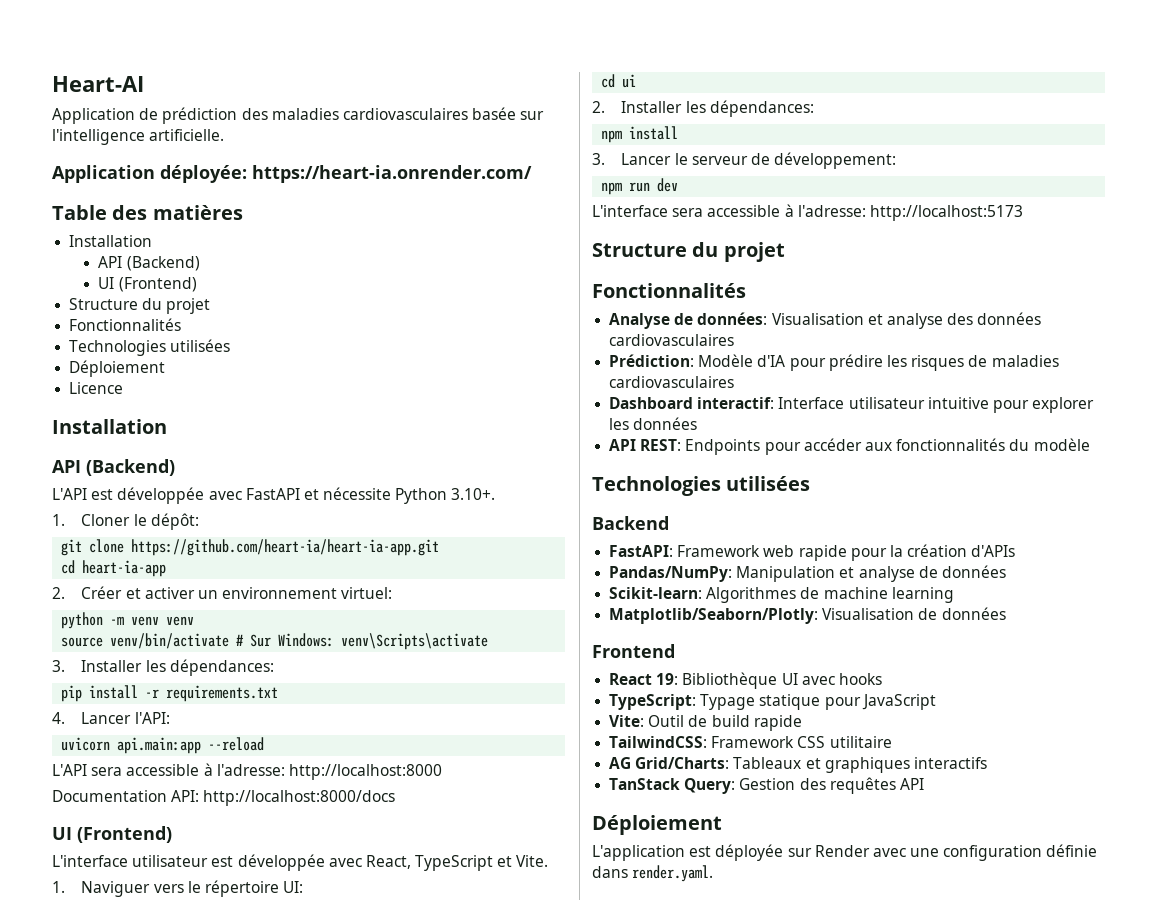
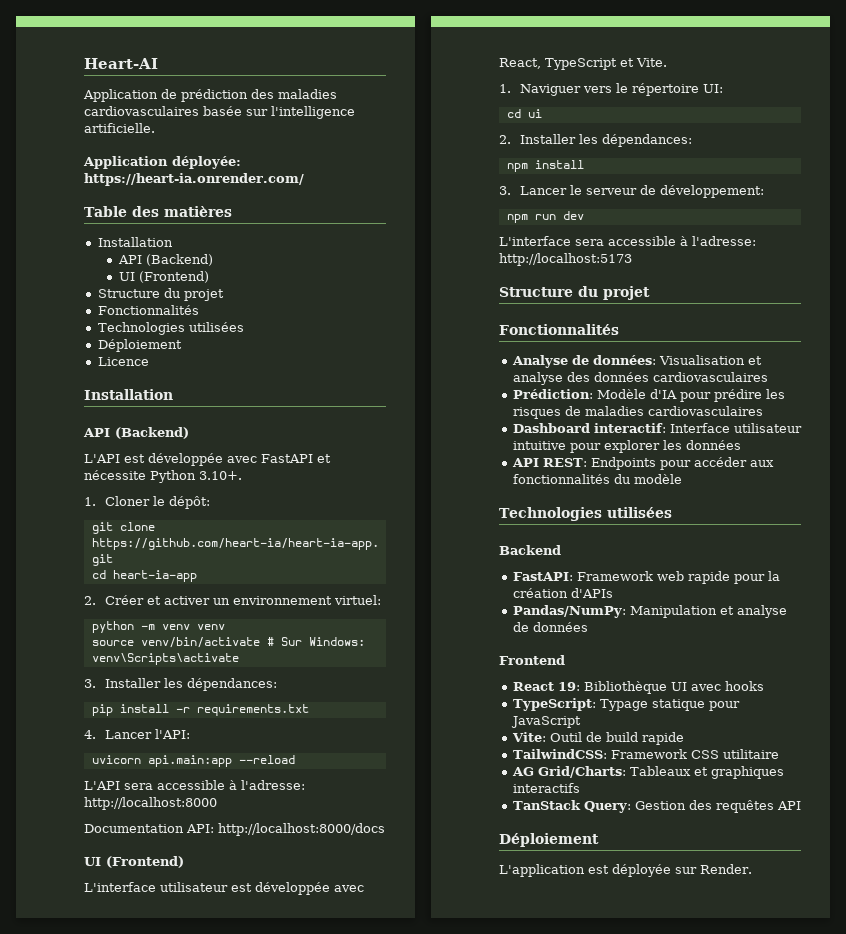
- Scikit-learn: Algorithmes de machine learning
- Matplotlib/Seaborn/Plotly: Visualisation de données
- L'application est déployée sur Render avec une configuration définie dans render.yaml.
+ L'application est déployée sur Render.

